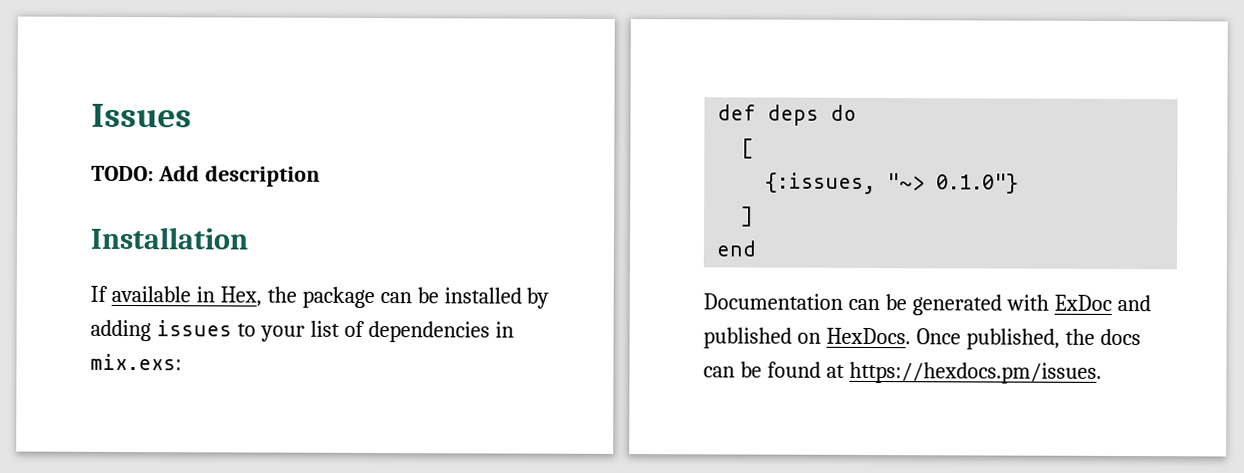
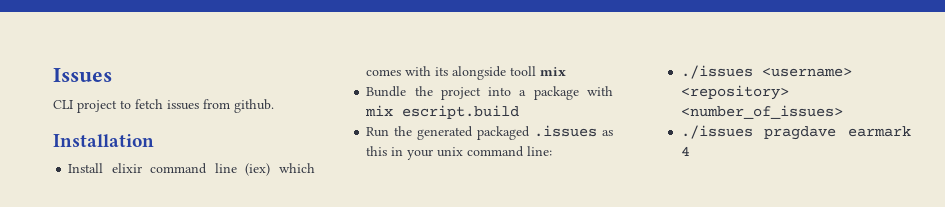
- TODO: Add description
+ CLI project to fetch issues from github.
  Installation
- If available in Hex, the package can be installed by adding issues to your list of dependencies in mix.exs:
- def deps do
- [
- {:issues, "~> 0.1.0"}
- ]
- end
- Documentation can be generated with ExDoc and published on HexDocs. Once published, the docs can be found at https://hexdocs.pm/issues.
+ Install elixir command line (iex) which comes with its alongside tooll mix
+ Bundle the project into a package with mix escript.build
+ Run the generated packaged .issues as this in your unix command line:
+ ./issues <username> <repository> <number_of_issues>
+ ./issues pragdave earmark 4

